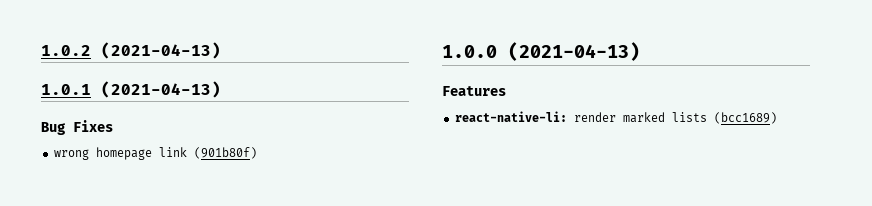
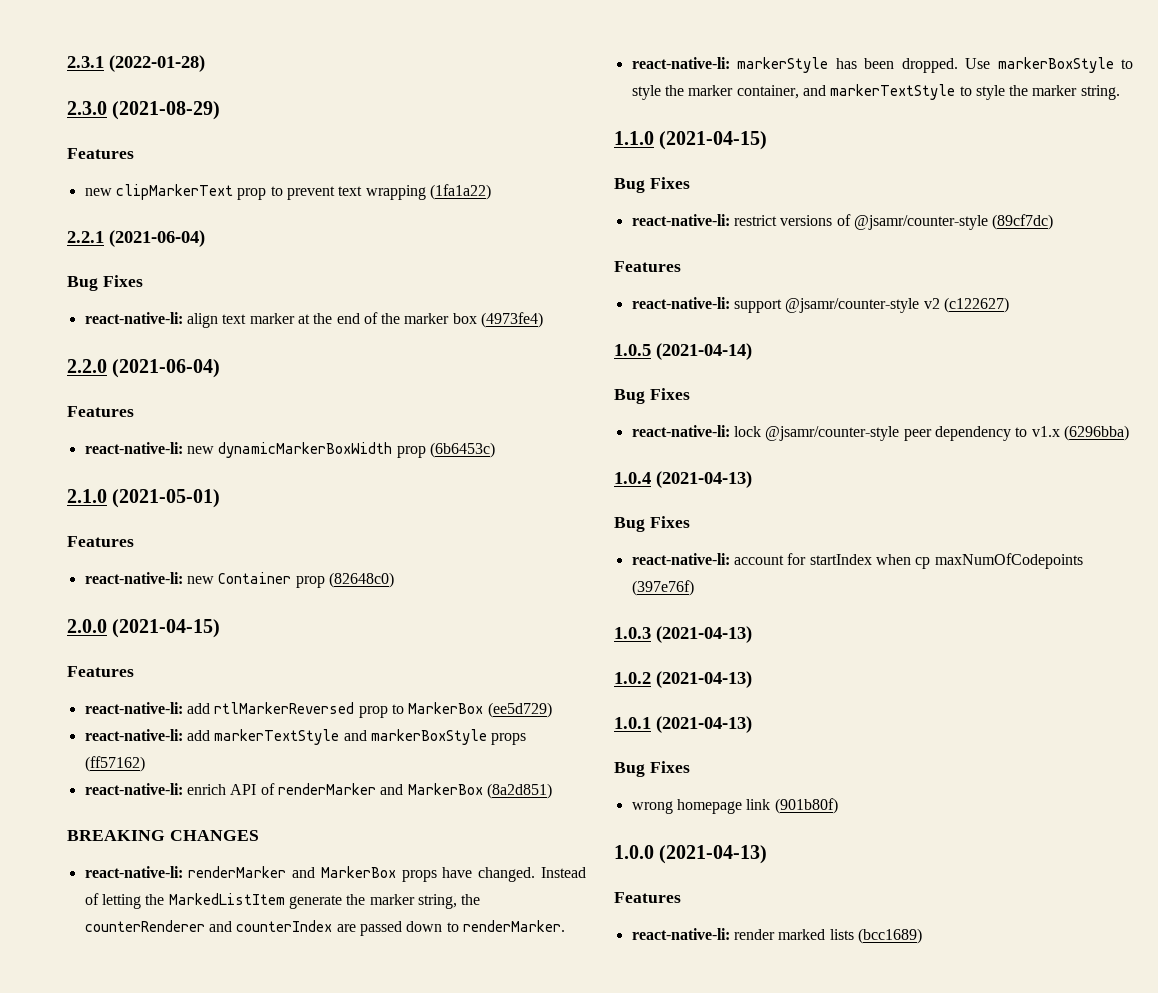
+ 2.3.1 (2022-01-28)
+ 2.3.0 (2021-08-29)
+ Features
+ new clipMarkerText prop to prevent text wrapping (1fa1a22)
+ 2.2.1 (2021-06-04)
+ Bug Fixes
+ react-native-li: align text marker at the end of the marker box (4973fe4)
+ 2.2.0 (2021-06-04)
+ Features
+ react-native-li: new dynamicMarkerBoxWidth prop (6b6453c)
+ 2.1.0 (2021-05-01)
+ Features
+ react-native-li: new Container prop (82648c0)
+ 2.0.0 (2021-04-15)
+ Features
+ react-native-li: add rtlMarkerReversed prop to MarkerBox (ee5d729)
+ react-native-li: add markerTextStyle and markerBoxStyle props (ff57162)
+ react-native-li: enrich API of renderMarker and MarkerBox (8a2d851)
+ BREAKING CHANGES
+ react-native-li: renderMarker and MarkerBox props have changed. Instead of letting the MarkedListItem generate the marker string, the counterRenderer and counterIndex are passed down to renderMarker.
+ react-native-li: markerStyle has been dropped. Use markerBoxStyle to style the marker container, and markerTextStyle to style the marker string.
+ 1.1.0 (2021-04-15)
+ Bug Fixes
+ react-native-li: restrict versions of @jsamr/counter-style (89cf7dc)
+ Features
+ react-native-li: support @jsamr/counter-style v2 (c122627)
+ 1.0.5 (2021-04-14)
+ Bug Fixes
+ react-native-li: lock @jsamr/counter-style peer dependency to v1.x (6296bba)
+ 1.0.4 (2021-04-13)
+ Bug Fixes
+ react-native-li: account for startIndex when cp maxNumOfCodepoints (397e76f)
+ 1.0.3 (2021-04-13)

